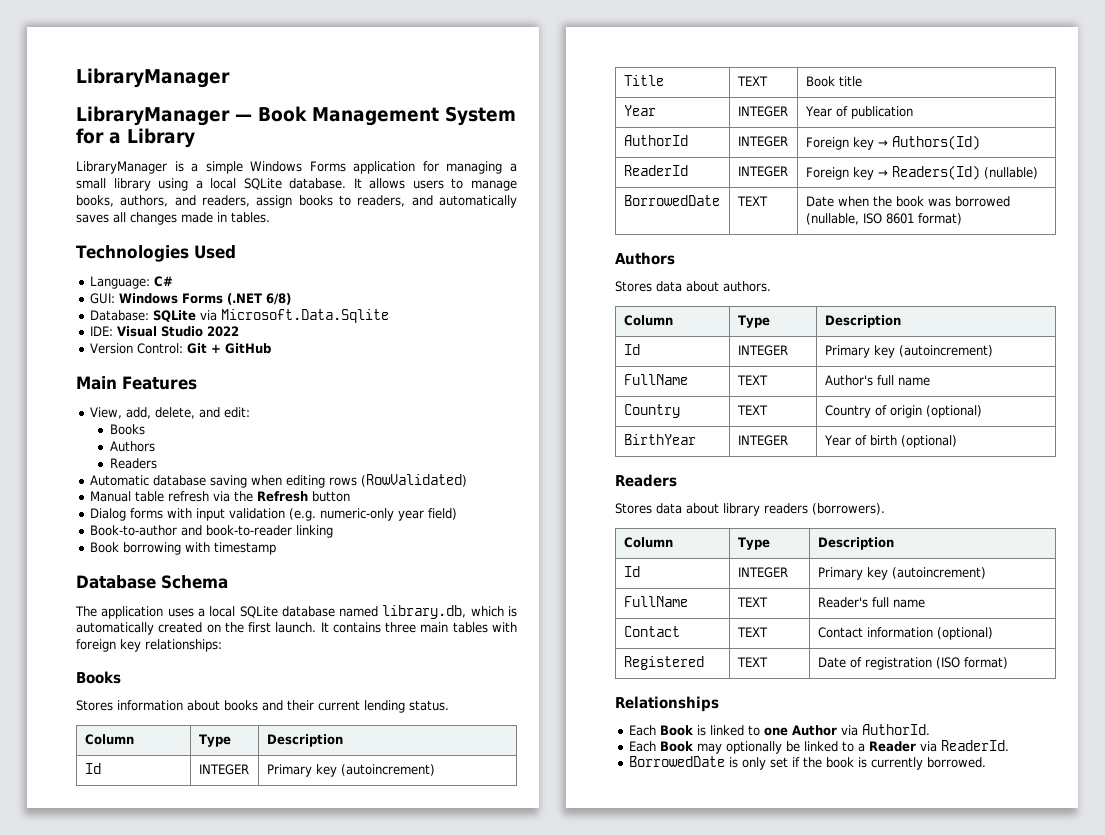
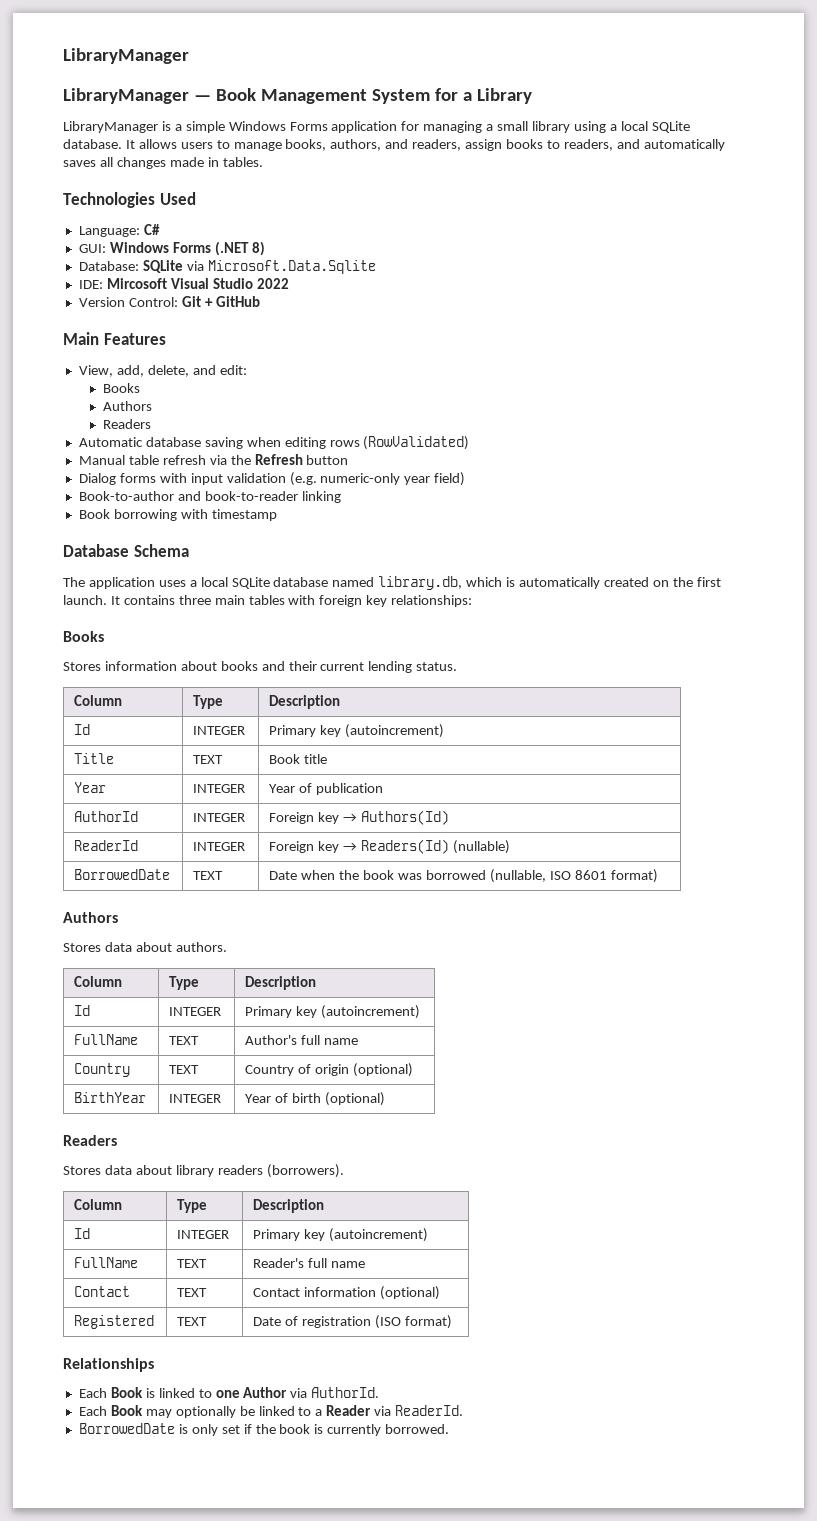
- GUI: Windows Forms (.NET 6/8)
+ GUI: Windows Forms (.NET 8)
- IDE: Visual Studio 2022
+ IDE: Mircosoft Visual Studio 2022

